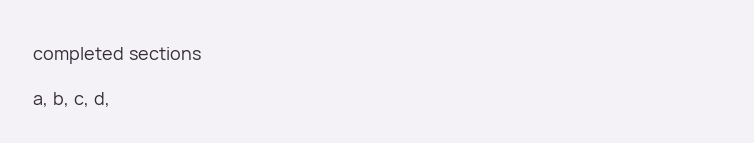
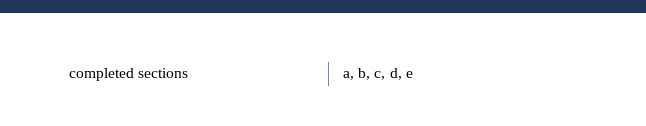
- a, b, c, d,
+ a, b, c, d, e

